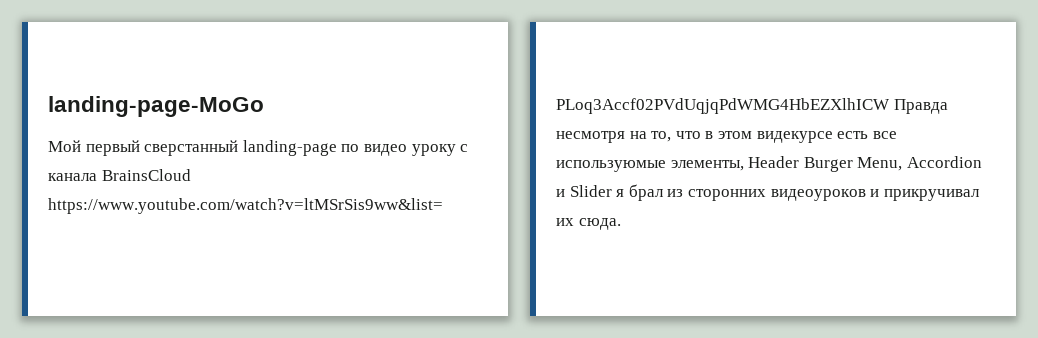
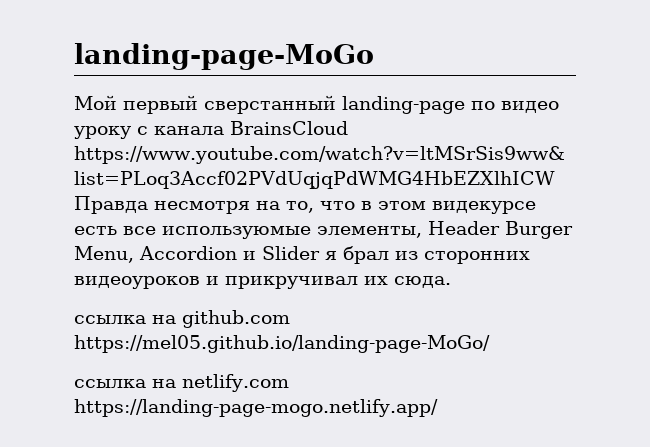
+ ссылка на github.com https://mel05.github.io/landing-page-MoGo/
+ ссылка на netlify.com https://landing-page-mogo.netlify.app/

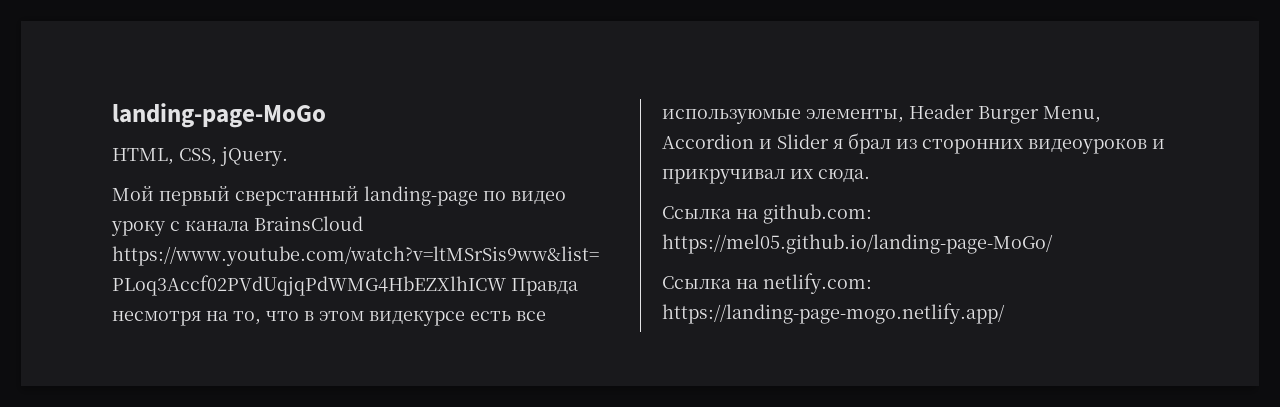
+ HTML, CSS, jQuery.
- ссылка на github.com https://mel05.github.io/landing-page-MoGo/
- ссылка на netlify.com https://landing-page-mogo.netlify.app/
+ Cсылка на github.com: https://mel05.github.io/landing-page-MoGo/
+ Cсылка на netlify.com: https://landing-page-mogo.netlify.app/

